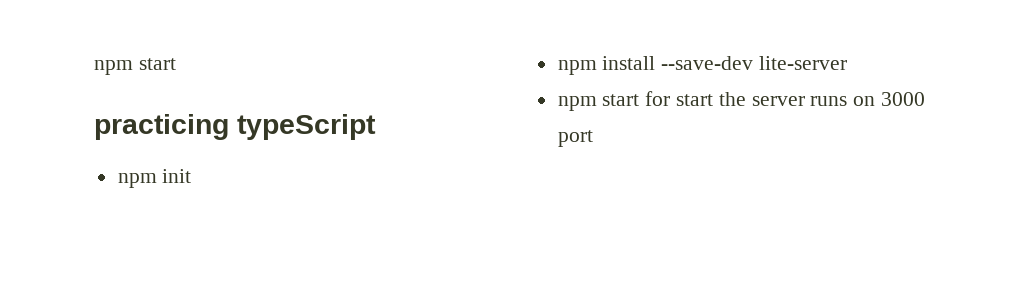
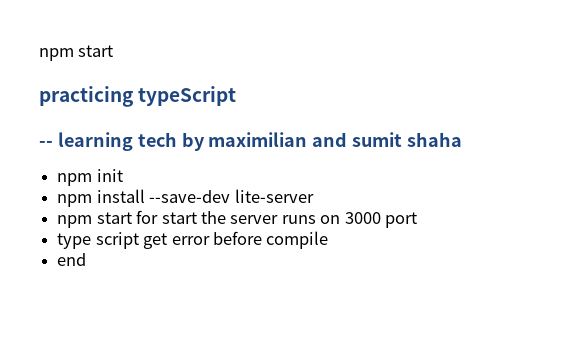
+ -- learning tech by maximilian and sumit shaha
+ type script get error before compile
+ end

